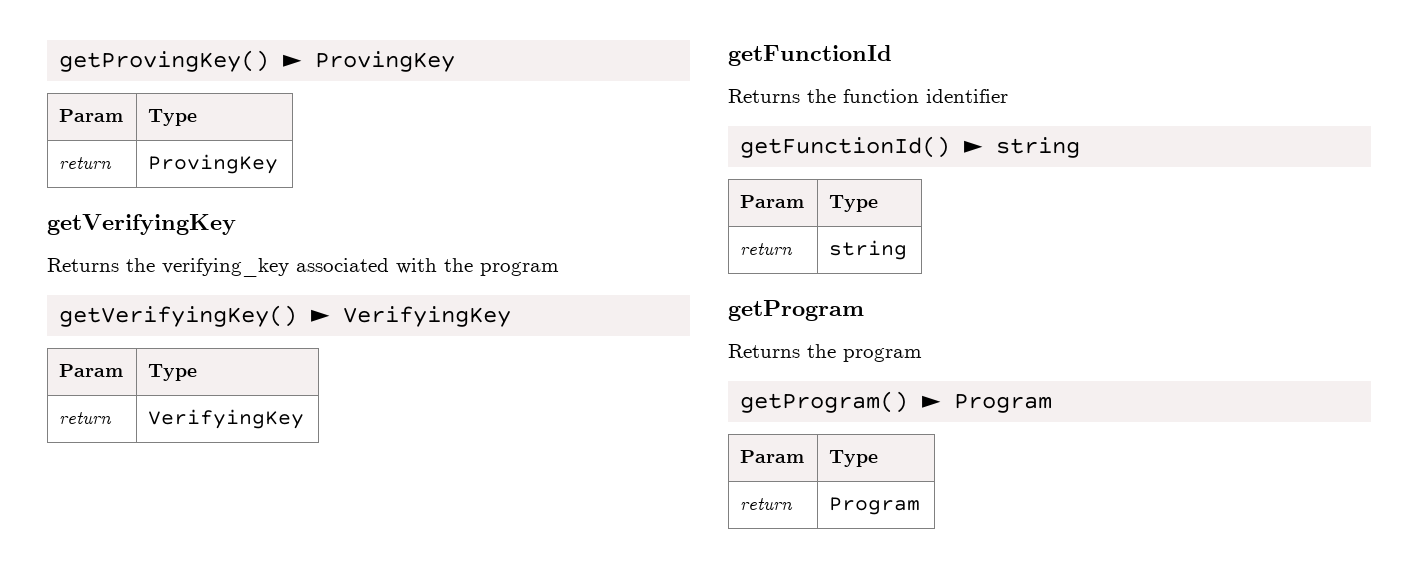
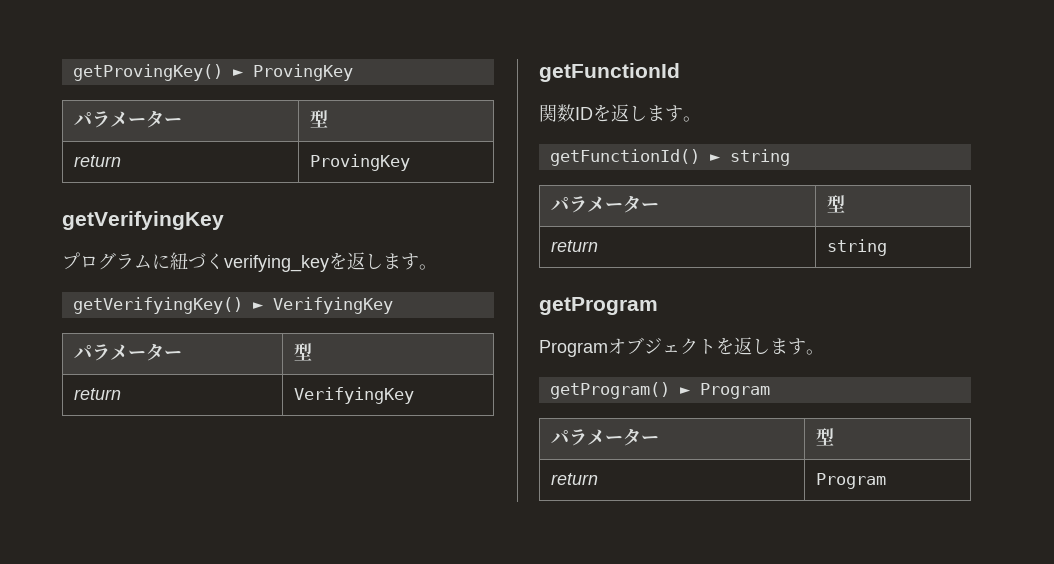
  getProvingKey() ► ProvingKey
- Param | Type
+ パラメーター | 型
- Returns the verifying_key associated with the program
+ プログラムに紐づくverifying_keyを返します。
  getVerifyingKey() ► VerifyingKey
- Param | Type
+ パラメーター | 型
- Returns the function identifier
+ 関数IDを返します。
  getFunctionId() ► string
- Param | Type
+ パラメーター | 型
- Returns the program
+ Programオブジェクトを返します。
  getProgram() ► Program
- Param | Type
+ パラメーター | 型

